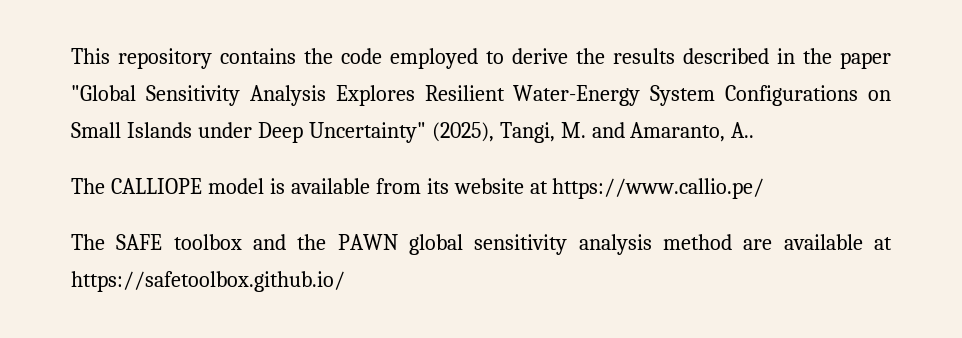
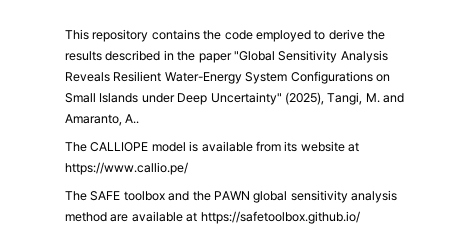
- This repository contains the code employed to derive the results described in the paper "Global Sensitivity Analysis Explores Resilient Water-Energy System Configurations on Small Islands under Deep Uncertainty" (2025), Tangi, M. and Amaranto, A..
+ This repository contains the code employed to derive the results described in the paper "Global Sensitivity Analysis Reveals Resilient Water-Energy System Configurations on Small Islands under Deep Uncertainty" (2025), Tangi, M. and Amaranto, A..

